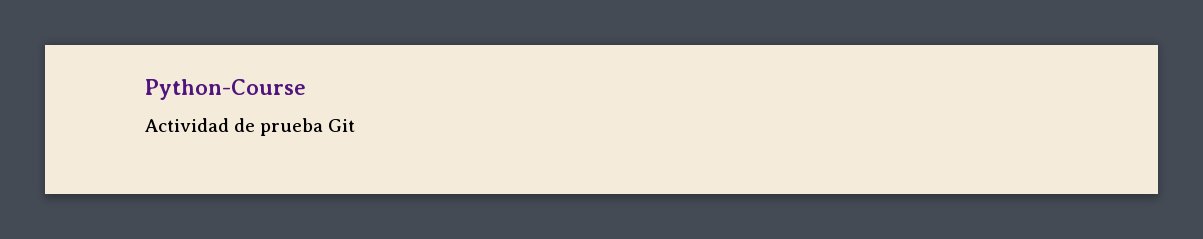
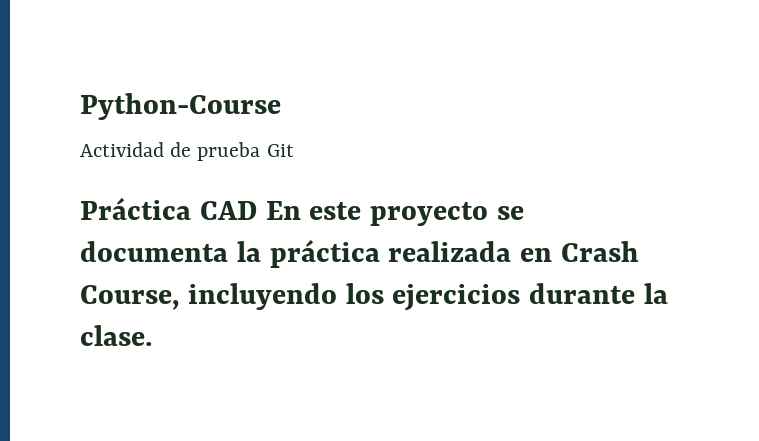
+ Práctica CAD En este proyecto se documenta la práctica realizada en Crash Course, incluyendo los ejercicios durante la clase.

